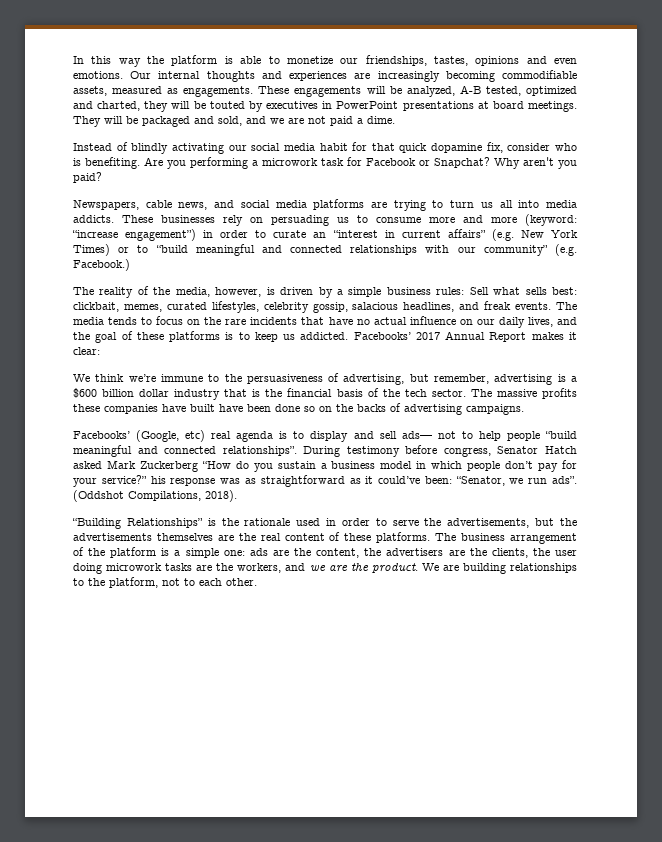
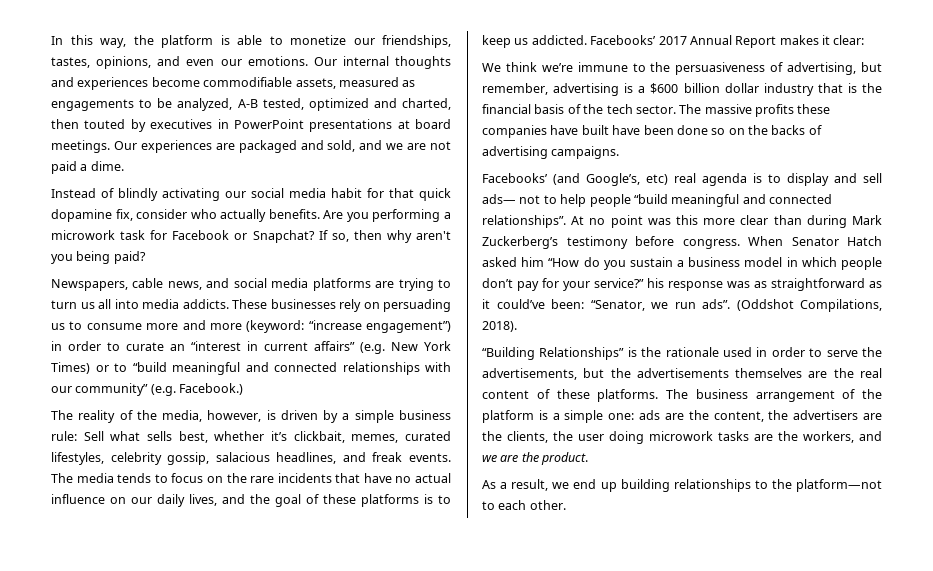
- In this way the platform is able to monetize our friendships, tastes, opinions and even emotions.
+ In this way, the platform is able to monetize our friendships, tastes, opinions, and even our emotions.
- Our internal thoughts and experiences are increasingly becoming commodifiable assets, measured as engagements. These engagements will be analyzed, A-B tested, optimized and charted, they will be touted by executives in PowerPoint presentations at board meetings.
+ Our internal thoughts and experiences become commodifiable assets, measured as engagements to be analyzed, A-B tested, optimized and charted, then touted by executives in PowerPoint presentations at board meetings.
- They will be packaged and sold, and we are not paid a dime.
+ Our experiences are packaged and sold, and we are not paid a dime.
- Instead of blindly activating our social media habit for that quick dopamine fix, consider who is benefiting.
+ Instead of blindly activating our social media habit for that quick dopamine fix, consider who actually benefits.
- Why aren't you paid?
+ If so, then why aren't you being paid?
- The reality of the media, however, is driven by a simple business rules: Sell what sells best: clickbait, memes, curated lifestyles, celebrity gossip, salacious headlines, and freak events.
+ The reality of the media, however, is driven by a simple business rule: Sell what sells best, whether it’s clickbait, memes, curated lifestyles, celebrity gossip, salacious headlines, and freak events.
- Facebooks’ (Google, etc) real agenda is to display and sell ads— not to help people “build meaningful and connected relationships”.
+ Facebooks’ (and Google’s, etc) real agenda is to display and sell ads— not to help people “build meaningful and connected relationships”.
- During testimony before congress, Senator Hatch asked Mark Zuckerberg “How do you sustain a business model in which people don’t pay for your service?” his response was as straightforward as it could’ve been: “Senator, we run ads”.
+ At no point was this more clear than during Mark Zuckerberg’s testimony before congress. When Senator Hatch asked him “How do you sustain a business model in which people don’t pay for your service?” his response was as straightforward as it could’ve been: “Senator, we run ads”.
- The business arrangement of the platform is a simple one: ads are the content, the advertisers are the clients, the user doing microwork tasks are the workers, and we are the product. We are building relationships to the platform, not to each other.
+ The business arrangement of the platform is a simple one: ads are the content, the advertisers are the clients, the user doing microwork tasks are the workers, and we are the product.
+ As a result, we end up building relationships to the platform—not to each other.

